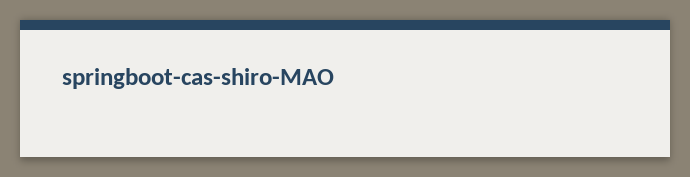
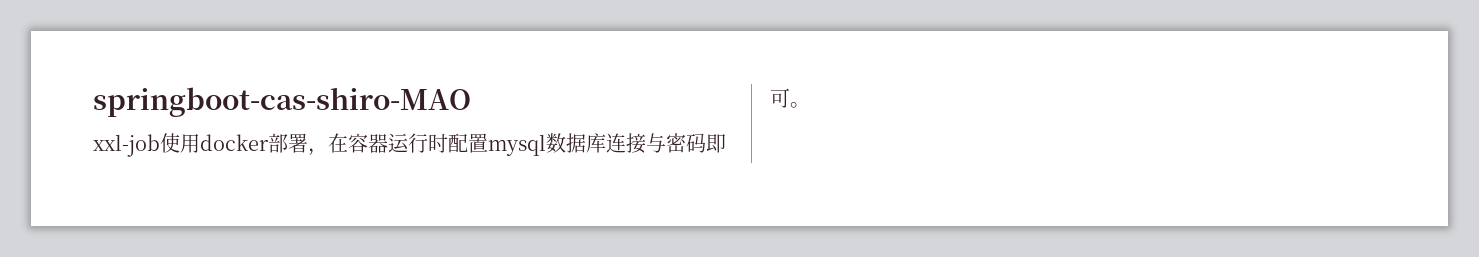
+ xxl-job使用docker部署，在容器运行时配置mysql数据库连接与密码即可。

